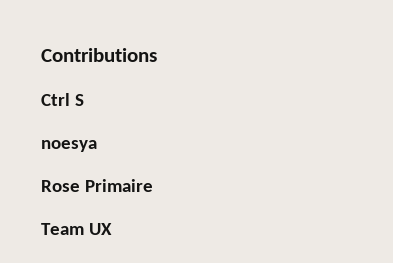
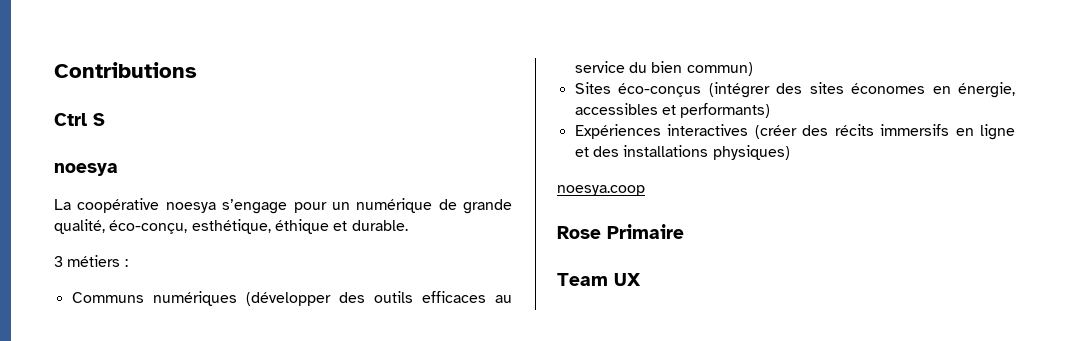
+ La coopérative noesya s’engage pour un numérique de grande qualité, éco-conçu, esthétique, éthique et durable.
+ 3 métiers :
+ Communs numériques (développer des outils efficaces au service du bien commun)
+ Sites éco-conçus (intégrer des sites économes en énergie, accessibles et performants)
+ Expériences interactives (créer des récits immersifs en ligne et des installations physiques)
+ noesya.coop

